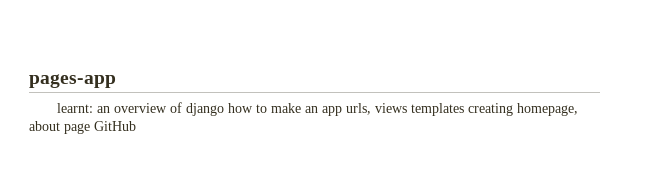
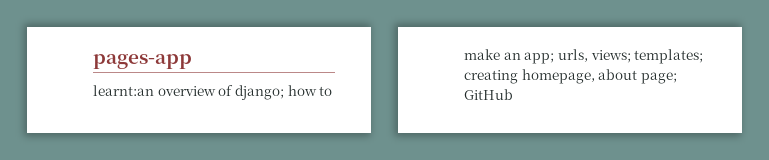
- learnt: an overview of django how to make an app urls, views templates creating homepage, about page GitHub
+ learnt:an overview of django; how to make an app; urls, views; templates; creating homepage, about page; GitHub

